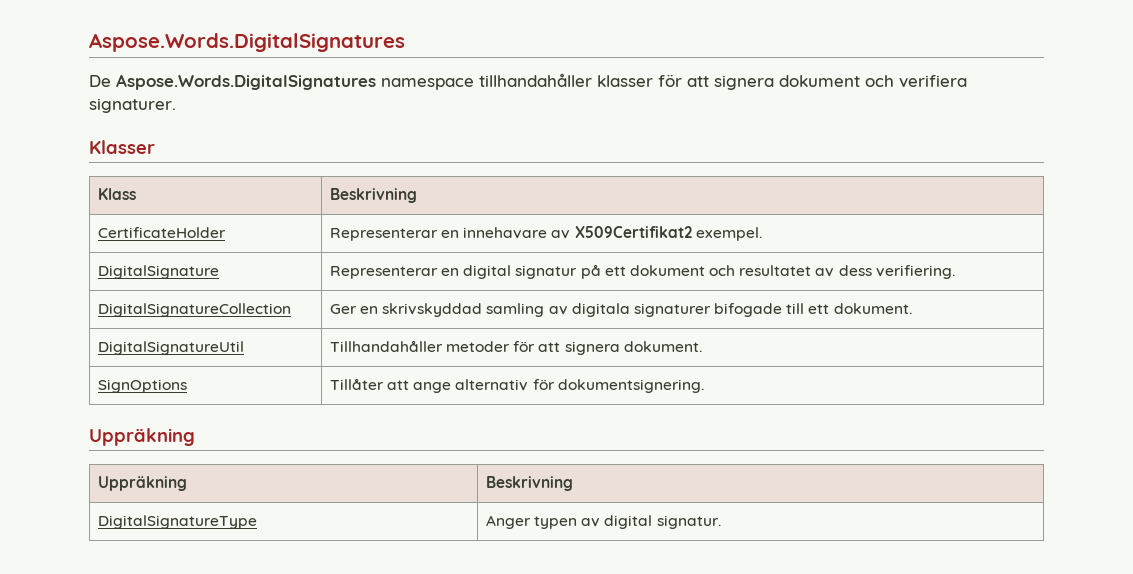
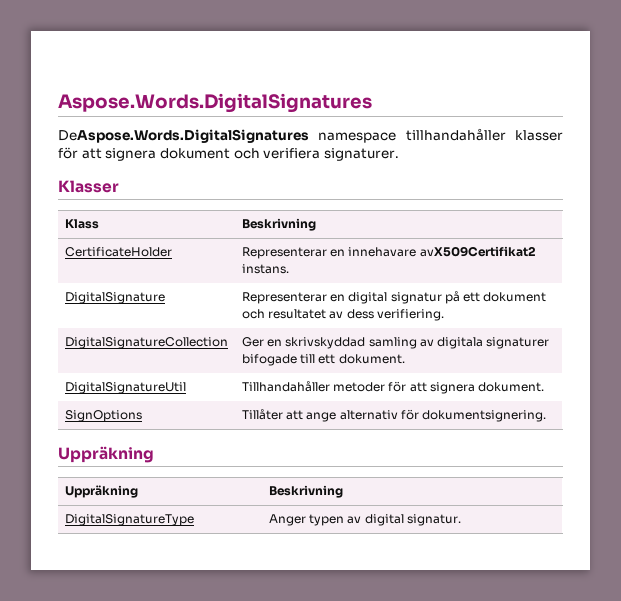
- De Aspose.Words.DigitalSignatures namespace tillhandahåller klasser för att signera dokument och verifiera signaturer.
+ DeAspose.Words.DigitalSignatures namespace tillhandahåller klasser för att signera dokument och verifiera signaturer.
- CertificateHolder | Representerar en innehavare av X509Certifikat2 exempel.
+ CertificateHolder | Representerar en innehavare avX509Certifikat2 instans.

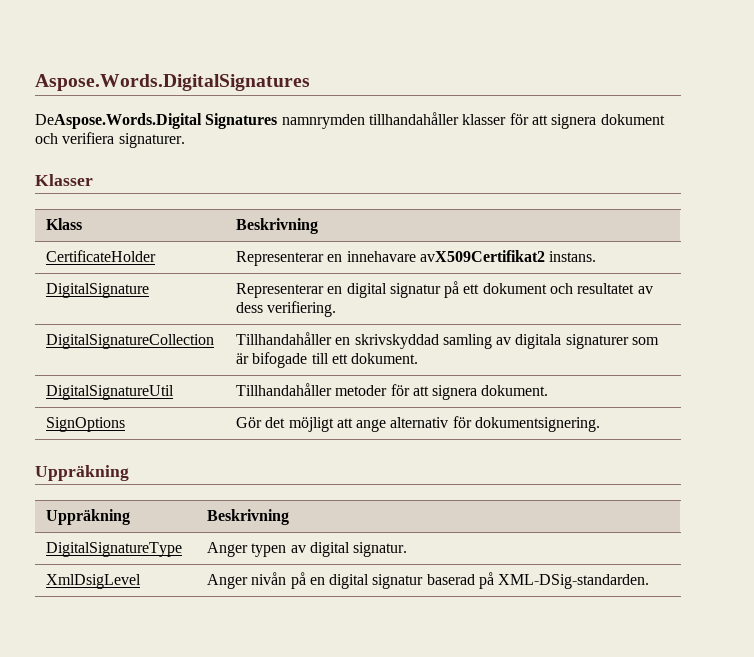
- DeAspose.Words.DigitalSignatures namespace tillhandahåller klasser för att signera dokument och verifiera signaturer.
+ DeAspose.Words.Digital Signatures namnrymden tillhandahåller klasser för att signera dokument och verifiera signaturer.
- DigitalSignatureCollection | Ger en skrivskyddad samling av digitala signaturer bifogade till ett dokument.
+ DigitalSignatureCollection | Tillhandahåller en skrivskyddad samling av digitala signaturer som är bifogade till ett dokument.
- SignOptions | Tillåter att ange alternativ för dokumentsignering.
+ SignOptions | Gör det möjligt att ange alternativ för dokumentsignering.
+ XmlDsigLevel | Anger nivån på en digital signatur baserad på XML-DSig-standarden.

